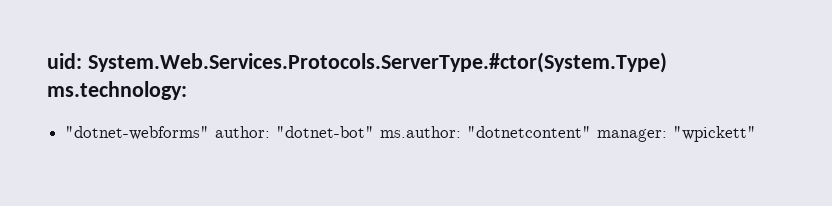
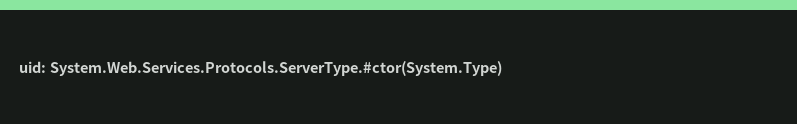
- uid: System.Web.Services.Protocols.ServerType.#ctor(System.Type) ms.technology:
- "dotnet-webforms" author: "dotnet-bot" ms.author: "dotnetcontent" manager: "wpickett"
+ uid: System.Web.Services.Protocols.ServerType.#ctor(System.Type)

